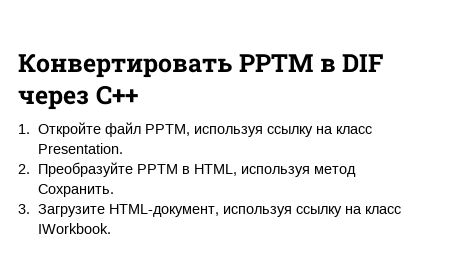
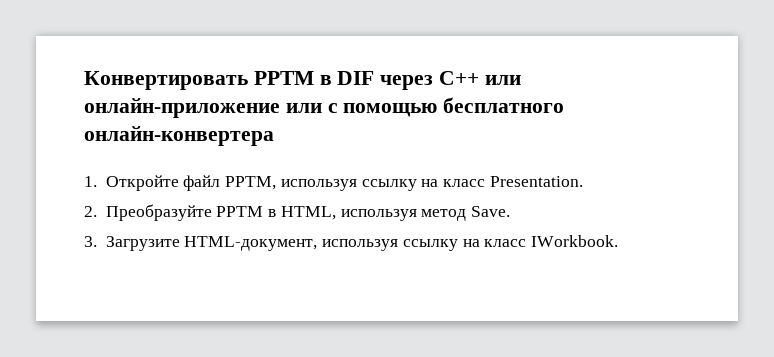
- Конвертировать PPTM в DIF через C++
+ Конвертировать PPTM в DIF через C++ или онлайн-приложение или с помощью бесплатного онлайн-конвертера
- 2. Преобразуйте PPTM в HTML, используя метод Сохранить.
+ 2. Преобразуйте PPTM в HTML, используя метод Save.

